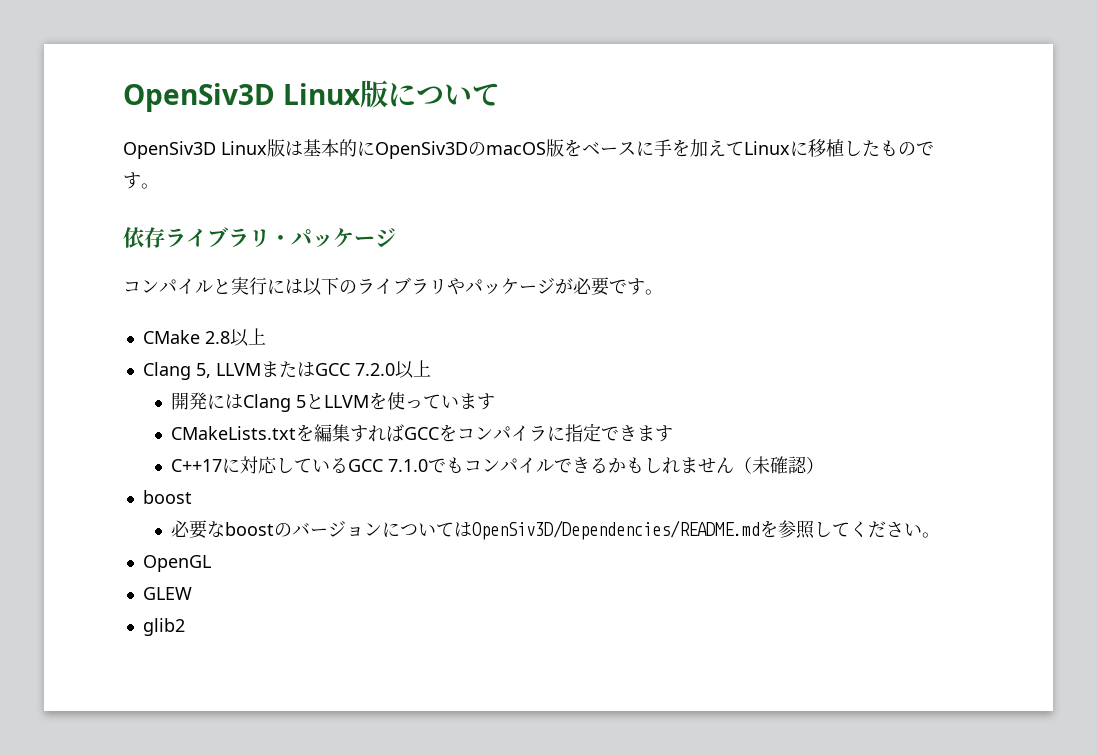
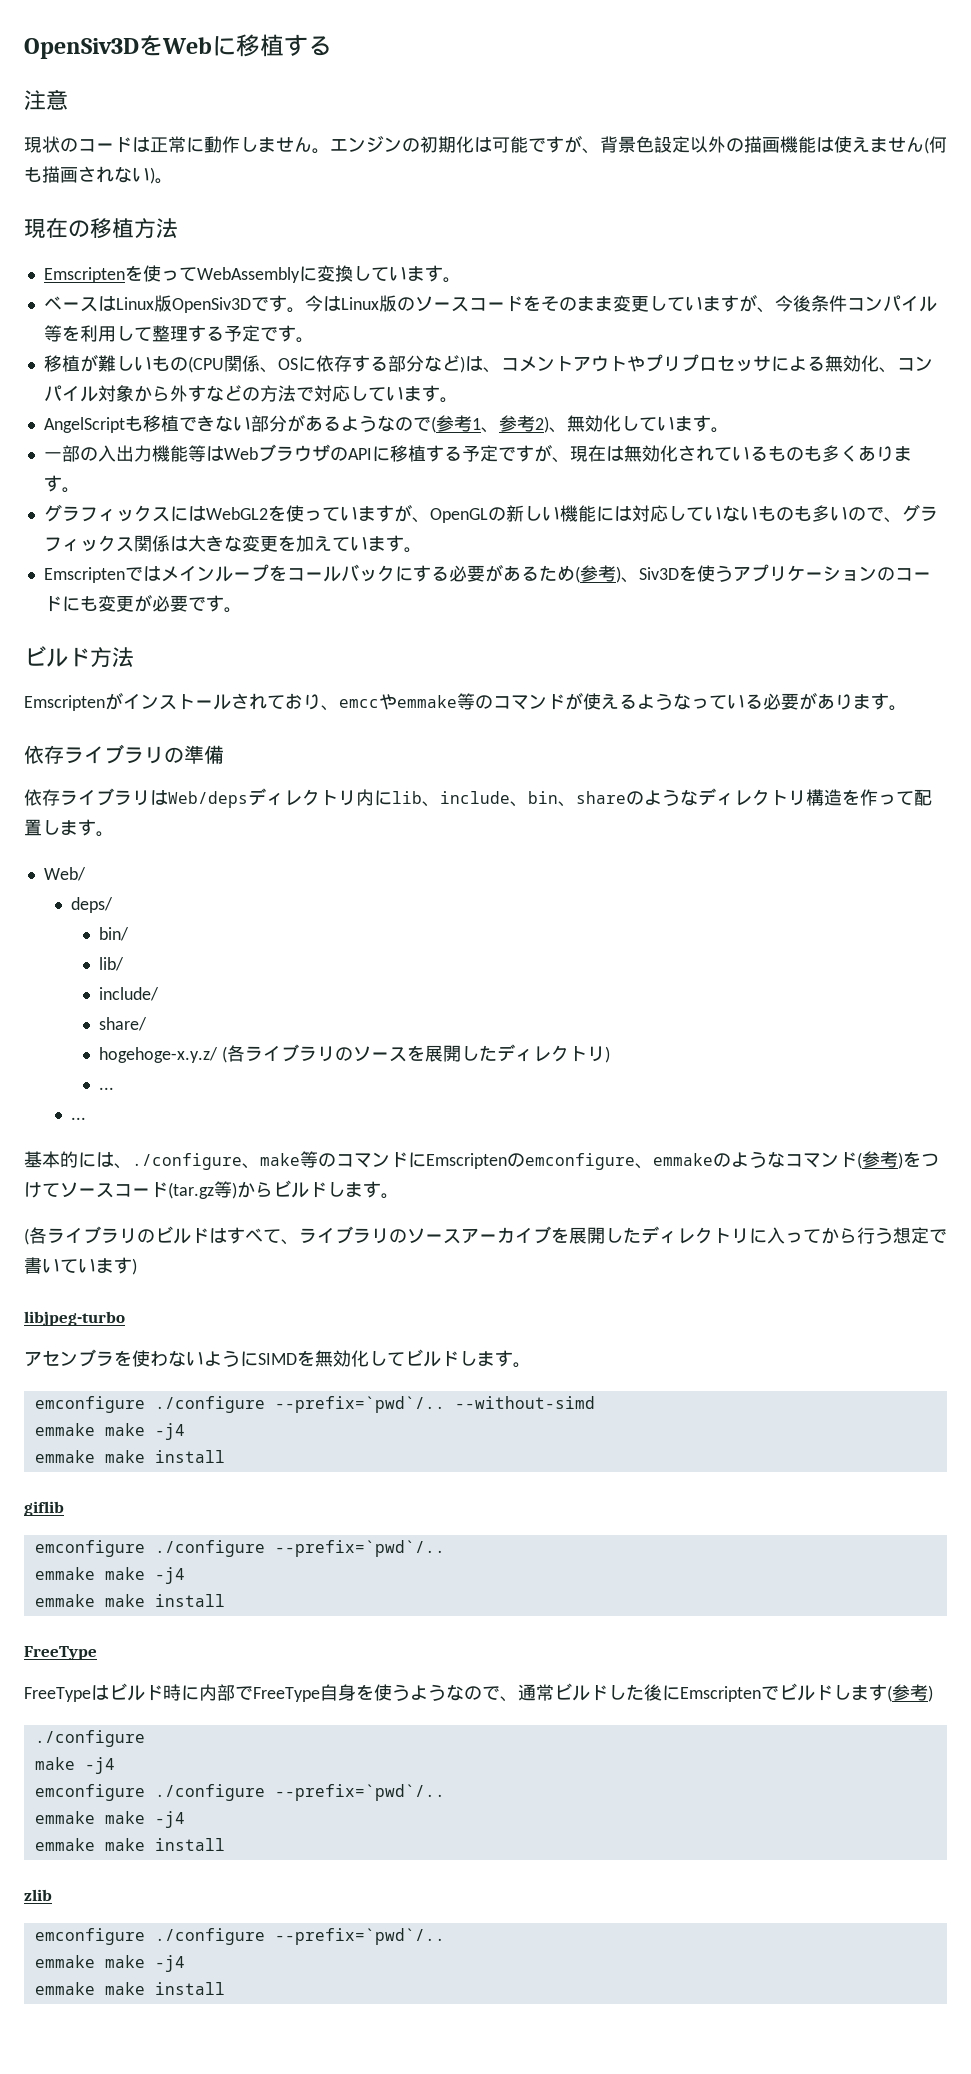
- OpenSiv3D Linux版について
- OpenSiv3D Linux版は基本的にOpenSiv3DのmacOS版をベースに手を加えてLinuxに移植したものです。
+ OpenSiv3DをWebに移植する
+ 注意
+ 現状のコードは正常に動作しません。エンジンの初期化は可能ですが、背景色設定以外の描画機能は使えません(何も描画されない)。
+ 現在の移植方法
+ Emscriptenを使ってWebAssemblyに変換しています。
+ ベースはLinux版OpenSiv3Dです。今はLinux版のソースコードをそのまま変更していますが、今後条件コンパイル等を利用して整理する予定です。
+ 移植が難しいもの(CPU関係、OSに依存する部分など)は、コメントアウトやプリプロセッサによる無効化、コンパイル対象から外すなどの方法で対応しています。
+ AngelScriptも移植できない部分があるようなので(参考1、参考2)、無効化しています。
+ 一部の入出力機能等はWebブラウザのAPIに移植する予定ですが、現在は無効化されているものも多くあります。
+ グラフィックスにはWebGL2を使っていますが、OpenGLの新しい機能には対応していないものも多いので、グラフィックス関係は大きな変更を加えています。
+ Emscriptenではメインループをコールバックにする必要があるため(参考)、Siv3Dを使うアプリケーションのコードにも変更が必要です。
+ ビルド方法
+ Emscriptenがインストールされており、emccやemmake等のコマンドが使えるようなっている必要があります。
- 依存ライブラリ・パッケージ
- コンパイルと実行には以下のライブラリやパッケージが必要です。
- CMake 2.8以上
- Clang 5, LLVMまたはGCC 7.2.0以上
- 開発にはClang 5とLLVMを使っています
- CMakeLists.txtを編集すればGCCをコンパイラに指定できます
- C++17に対応しているGCC 7.1.0でもコンパイルできるかもしれません（未確認）
- boost
- 必要なboostのバージョンについてはOpenSiv3D/Dependencies/README.mdを参照してください。
- OpenGL
- GLEW
- glib2
+ 依存ライブラリの準備
+ 依存ライブラリはWeb/depsディレクトリ内にlib、include、bin、shareのようなディレクトリ構造を作って配置します。
+ Web/
+ deps/
+ bin/
+ lib/
+ include/
+ share/
+ hogehoge-x.y.z/ (各ライブラリのソースを展開したディレクトリ)
+ ...
+ ...
+ 基本的には、./configure、make等のコマンドにEmscriptenのemconfigure、emmakeのようなコマンド(参考)をつけてソースコード(tar.gz等)からビルドします。
+ (各ライブラリのビルドはすべて、ライブラリのソースアーカイブを展開したディレクトリに入ってから行う想定で書いています)
+ libjpeg-turbo
+ アセンブラを使わないようにSIMDを無効化してビルドします。
+ emconfigure ./configure --prefix=`pwd`/.. --without-simd
+ emmake make -j4
+ emmake make install
+ giflib
+ emconfigure ./configure --prefix=`pwd`/..
+ emmake make -j4
+ emmake make install
+ FreeType
+ FreeTypeはビルド時に内部でFreeType自身を使うようなので、通常ビルドした後にEmscriptenでビルドします(参考)
+ ./configure
+ make -j4
+ emconfigure ./configure --prefix=`pwd`/..
+ emmake make -j4
+ emmake make install
+ zlib
+ emconfigure ./configure --prefix=`pwd`/..
+ emmake make -j4
+ emmake make install

